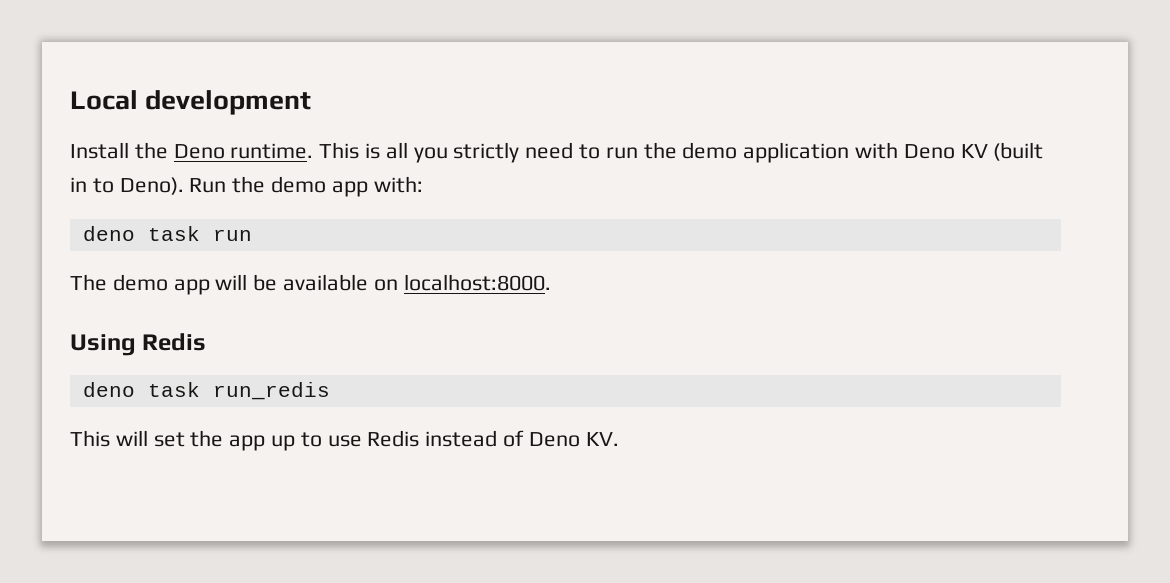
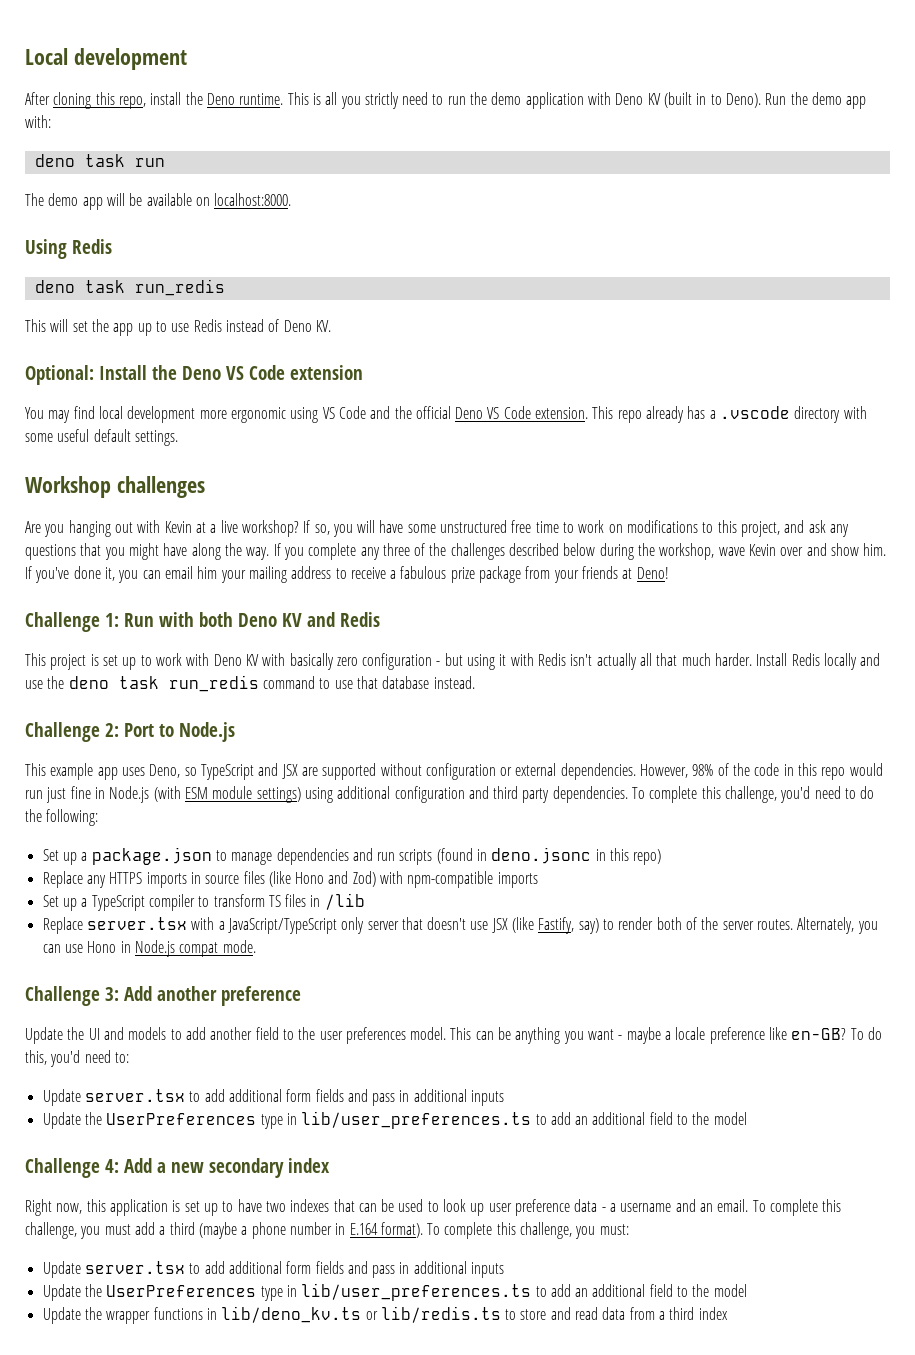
- Install the Deno runtime.
+ After cloning this repo, install the Deno runtime.
+ Optional: Install the Deno VS Code extension
+ You may find local development more ergonomic using VS Code and the official Deno VS Code extension. This repo already has a .vscode directory with some useful default settings.
+ Workshop challenges
+ Are you hanging out with Kevin at a live workshop? If so, you will have some unstructured free time to work on modifications to this project, and ask any questions that you might have along the way. If you complete any three of the challenges described below during the workshop, wave Kevin over and show him. If you've done it, you can email him your mailing address to receive a fabulous prize package from your friends at Deno!
+ Challenge 1: Run with both Deno KV and Redis
+ This project is set up to work with Deno KV with basically zero configuration - but using it with Redis isn't actually all that much harder. Install Redis locally and use the deno task run_redis command to use that database instead.
+ Challenge 2: Port to Node.js
+ This example app uses Deno, so TypeScript and JSX are supported without configuration or external dependencies. However, 98% of the code in this repo would run just fine in Node.js (with ESM module settings) using additional configuration and third party dependencies. To complete this challenge, you'd need to do the following:
+ Set up a package.json to manage dependencies and run scripts (found in deno.jsonc in this repo)
+ Replace any HTTPS imports in source files (like Hono and Zod) with npm-compatible imports
+ Set up a TypeScript compiler to transform TS files in /lib
+ Replace server.tsx with a JavaScript/TypeScript only server that doesn't use JSX (like Fastify, say) to render both of the server routes. Alternately, you can use Hono in Node.js compat mode.
+ Challenge 3: Add another preference
+ Update the UI and models to add another field to the user preferences model. This can be anything you want - maybe a locale preference like en-GB? To do this, you'd need to:
+ Update server.tsx to add additional form fields and pass in additional inputs
+ Update the UserPreferences type in lib/user_preferences.ts to add an additional field to the model
+ Challenge 4: Add a new secondary index
+ Right now, this application is set up to have two indexes that can be used to look up user preference data - a username and an email. To complete this challenge, you must add a third (maybe a phone number in E.164 format). To complete this challenge, you must:
+ Update server.tsx to add additional form fields and pass in additional inputs
+ Update the UserPreferences type in lib/user_preferences.ts to add an additional field to the model
+ Update the wrapper functions in lib/deno_kv.ts or lib/redis.ts to store and read data from a third index

